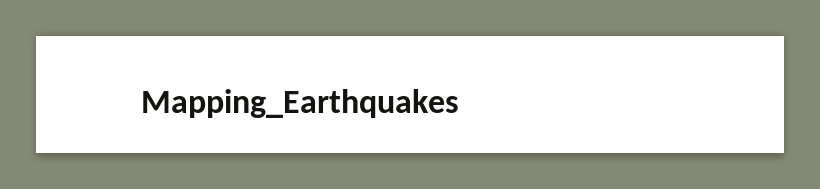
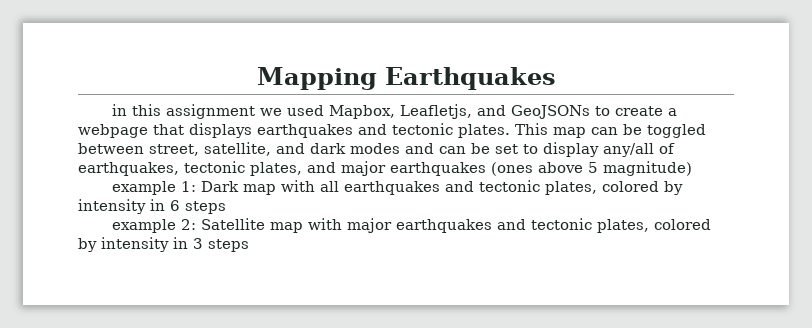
- Mapping_Earthquakes
+ Mapping Earthquakes
+ in this assignment we used Mapbox, Leafletjs, and GeoJSONs to create a webpage that displays earthquakes and tectonic plates. This map can be toggled between street, satellite, and dark modes and can be set to display any/all of earthquakes, tectonic plates, and major earthquakes (ones above 5 magnitude)
+ example 1: Dark map with all earthquakes and tectonic plates, colored by intensity in 6 steps
+ example 2: Satellite map with major earthquakes and tectonic plates, colored by intensity in 3 steps

